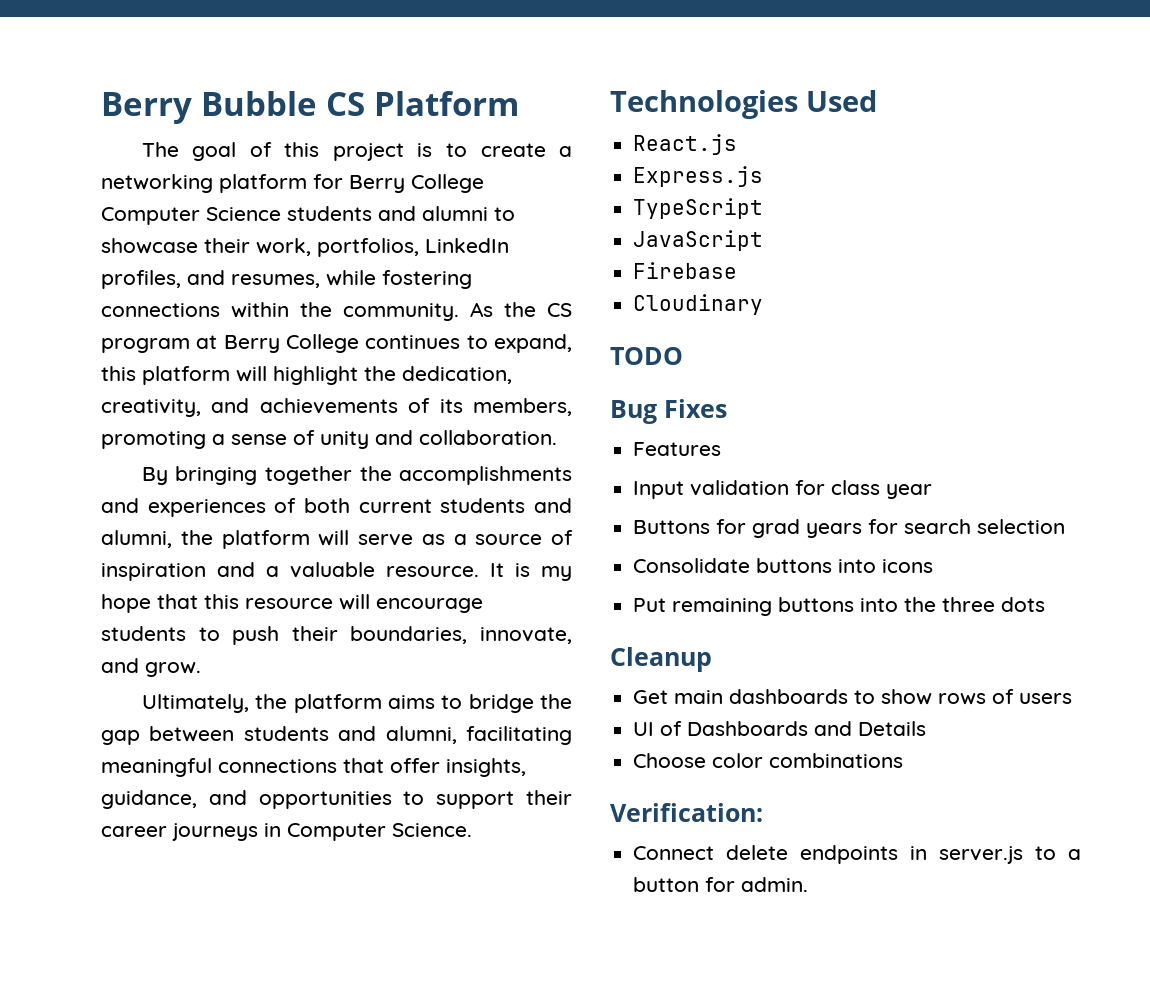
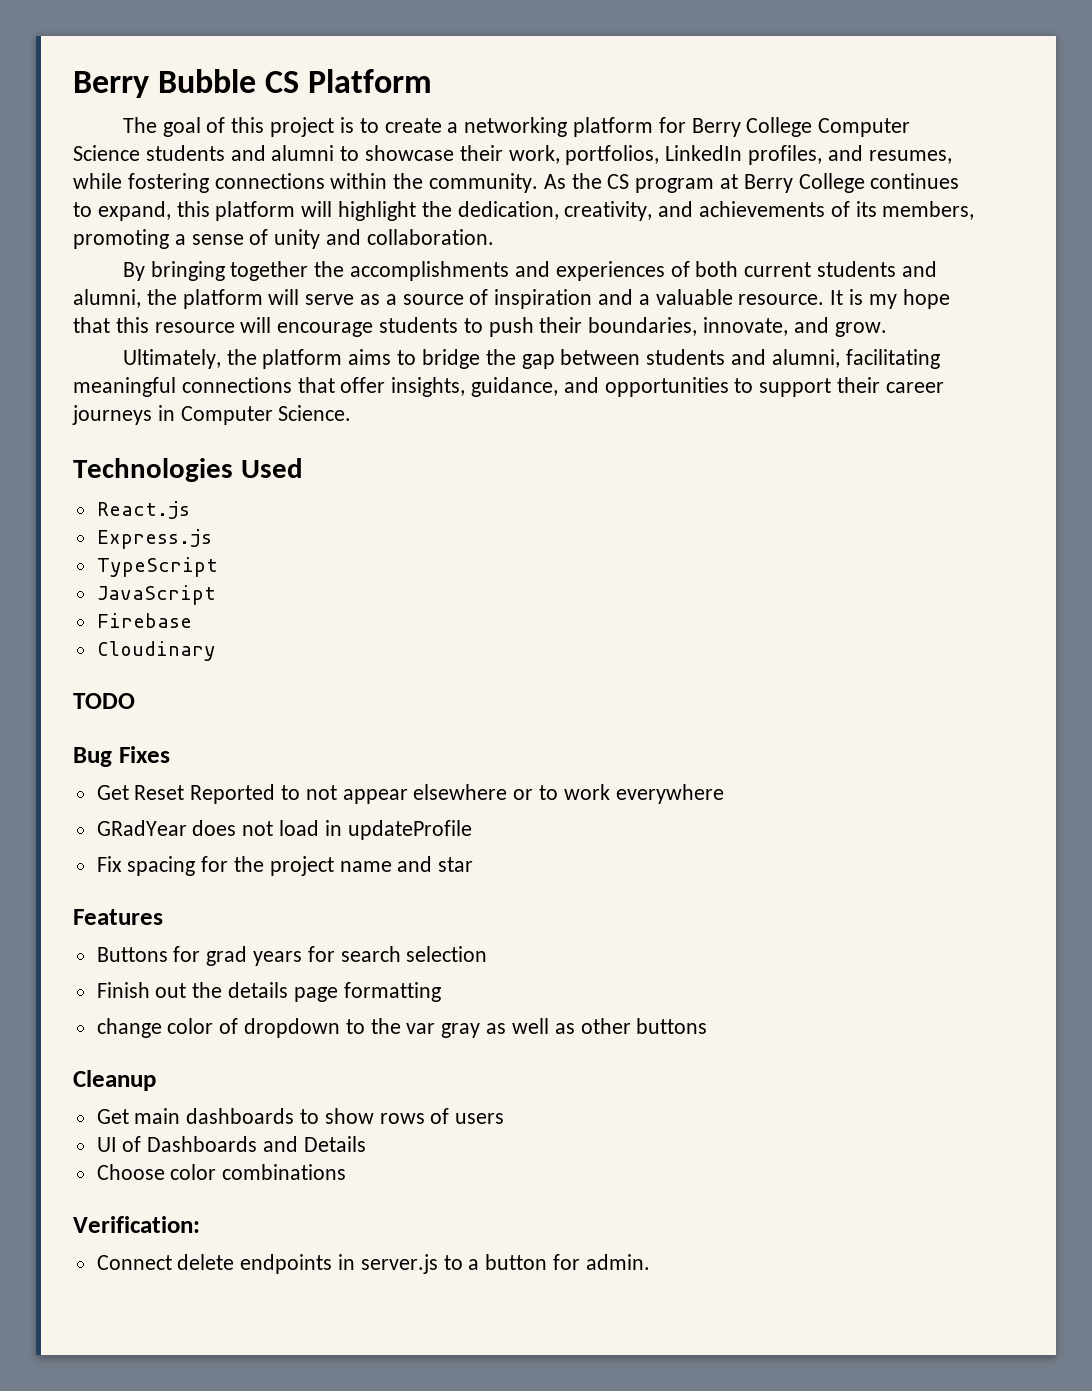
+ Get Reset Reported to not appear elsewhere or to work everywhere
+ GRadYear does not load in updateProfile
+ Fix spacing for the project name and star
  Features
- Input validation for class year
- Consolidate buttons into icons
- Put remaining buttons into the three dots
+ Finish out the details page formatting
+ change color of dropdown to the var gray as well as other buttons

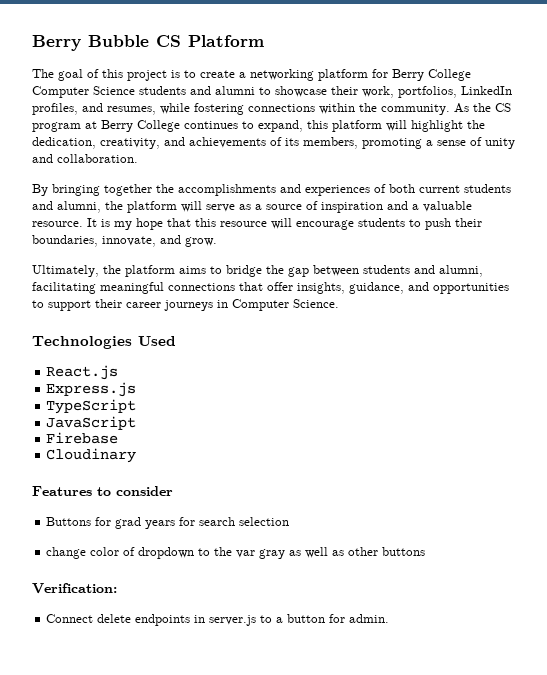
- TODO
- Bug Fixes
- Get Reset Reported to not appear elsewhere or to work everywhere
- GRadYear does not load in updateProfile
- Fix spacing for the project name and star
- Features
+ Features to consider
- Finish out the details page formatting
- Cleanup
- Get main dashboards to show rows of users
- UI of Dashboards and Details
- Choose color combinations

